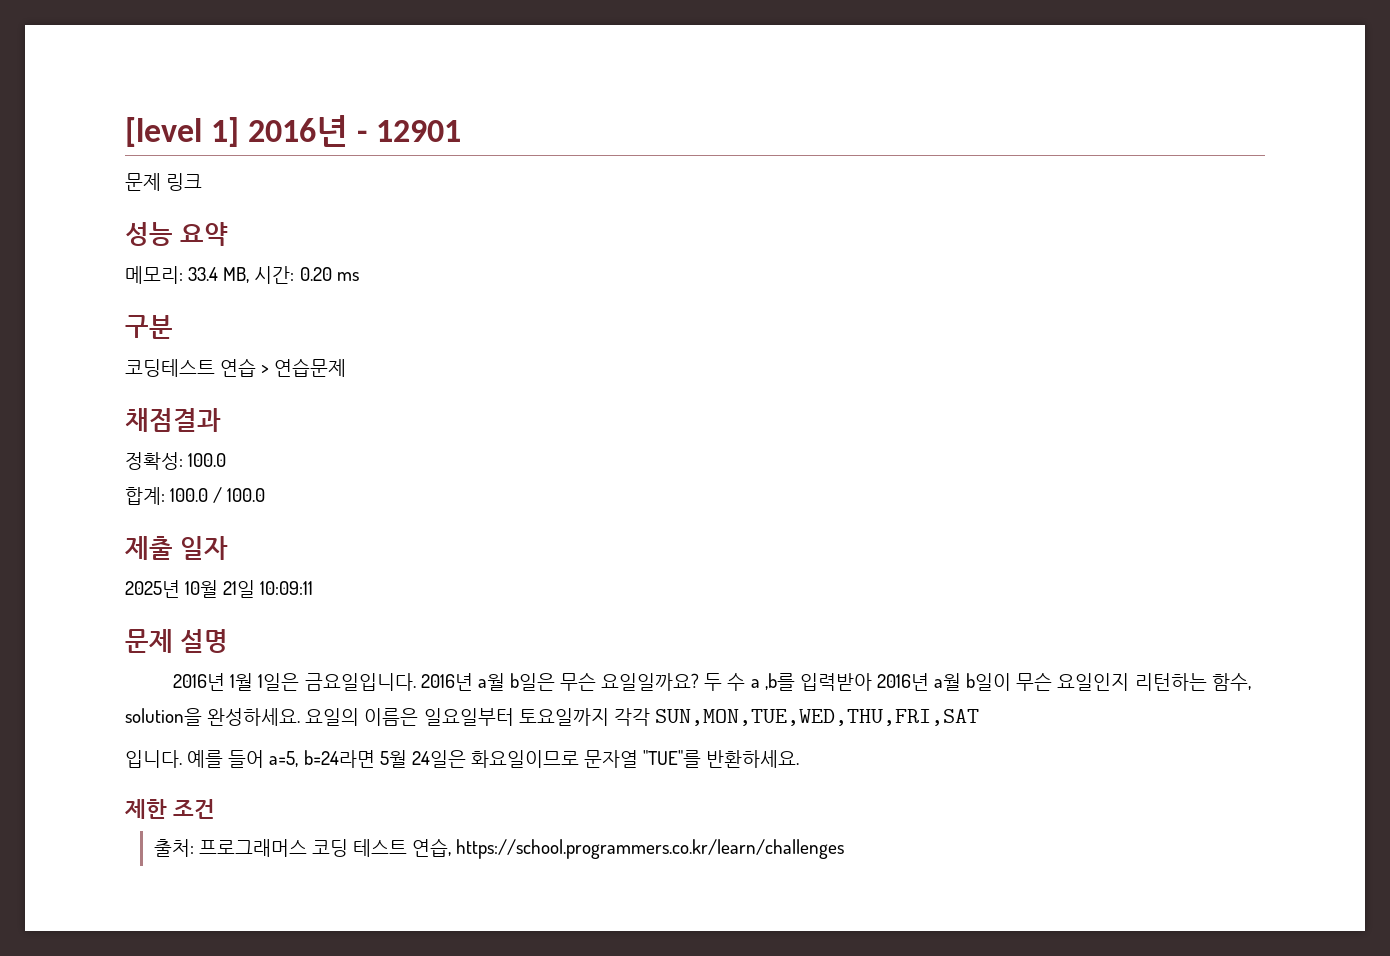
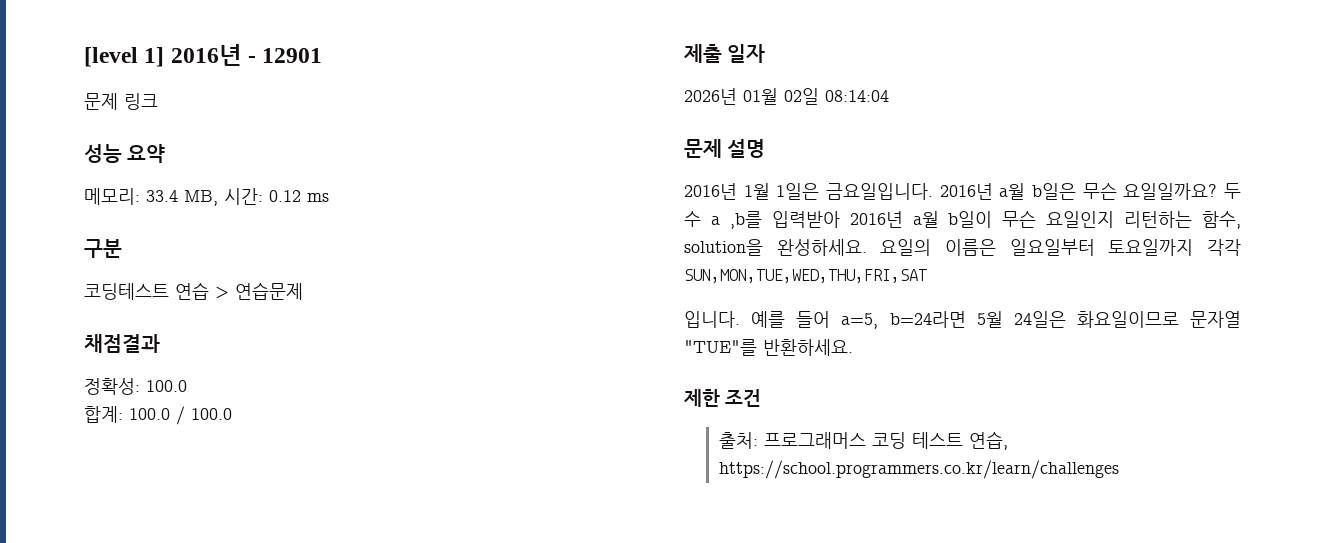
- 메모리: 33.4 MB, 시간: 0.20 ms
+ 메모리: 33.4 MB, 시간: 0.12 ms
- 2025년 10월 21일 10:09:11
+ 2026년 01월 02일 08:14:04

